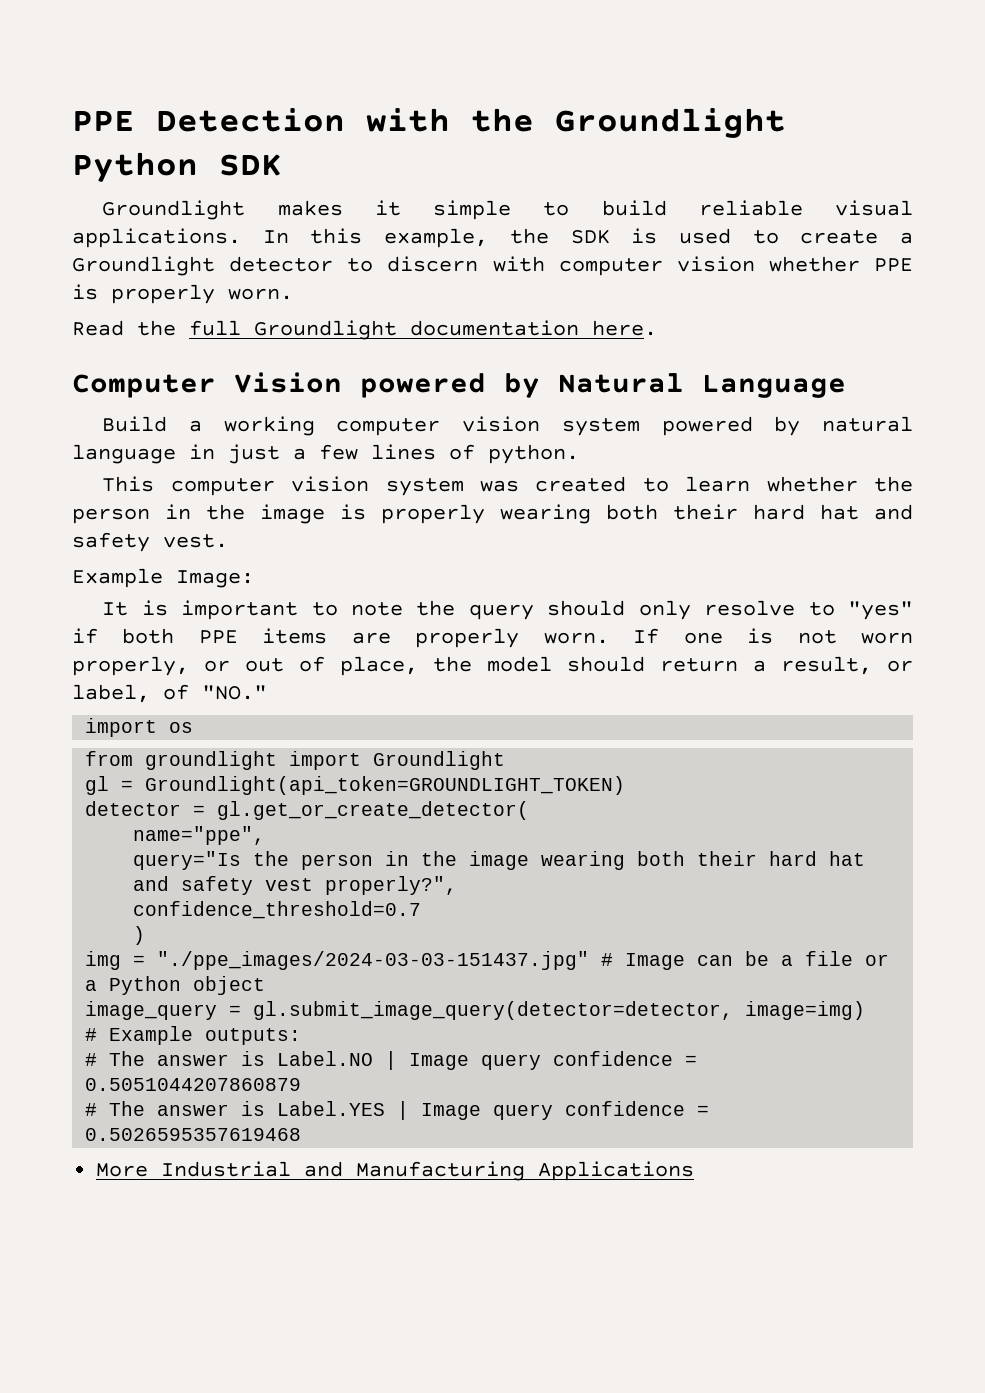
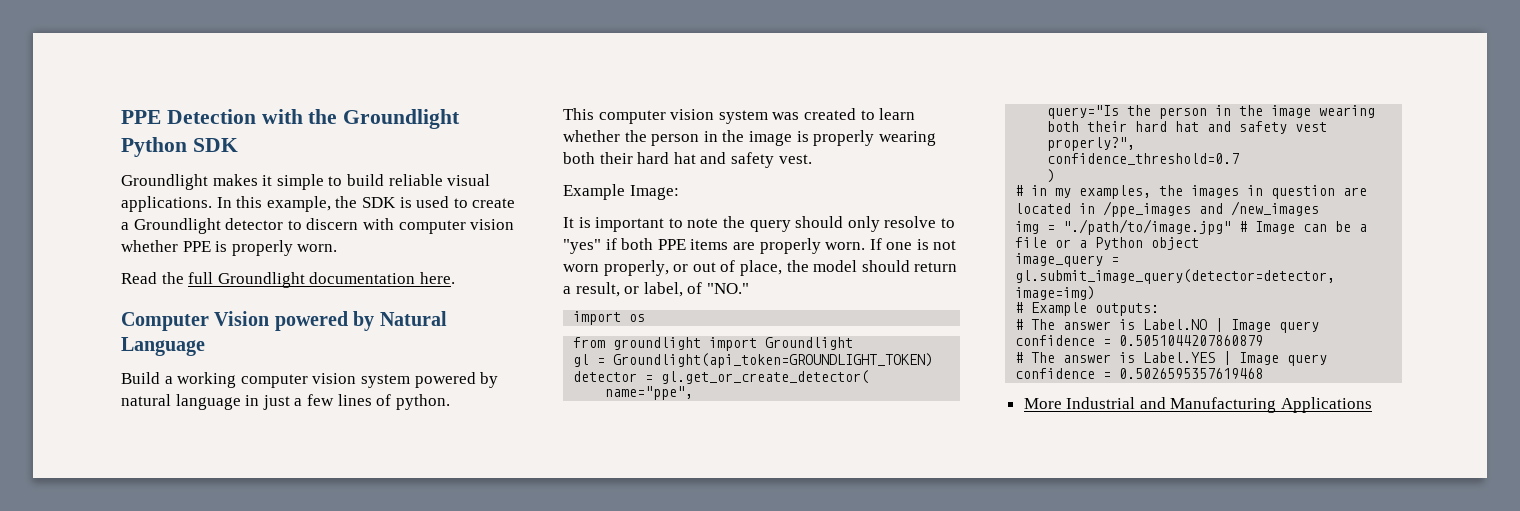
+ # in my examples, the images in question are located in /ppe_images and /new_images
- img = "./ppe_images/2024-03-03-151437.jpg" # Image can be a file or a Python object
+ img = "./path/to/image.jpg" # Image can be a file or a Python object

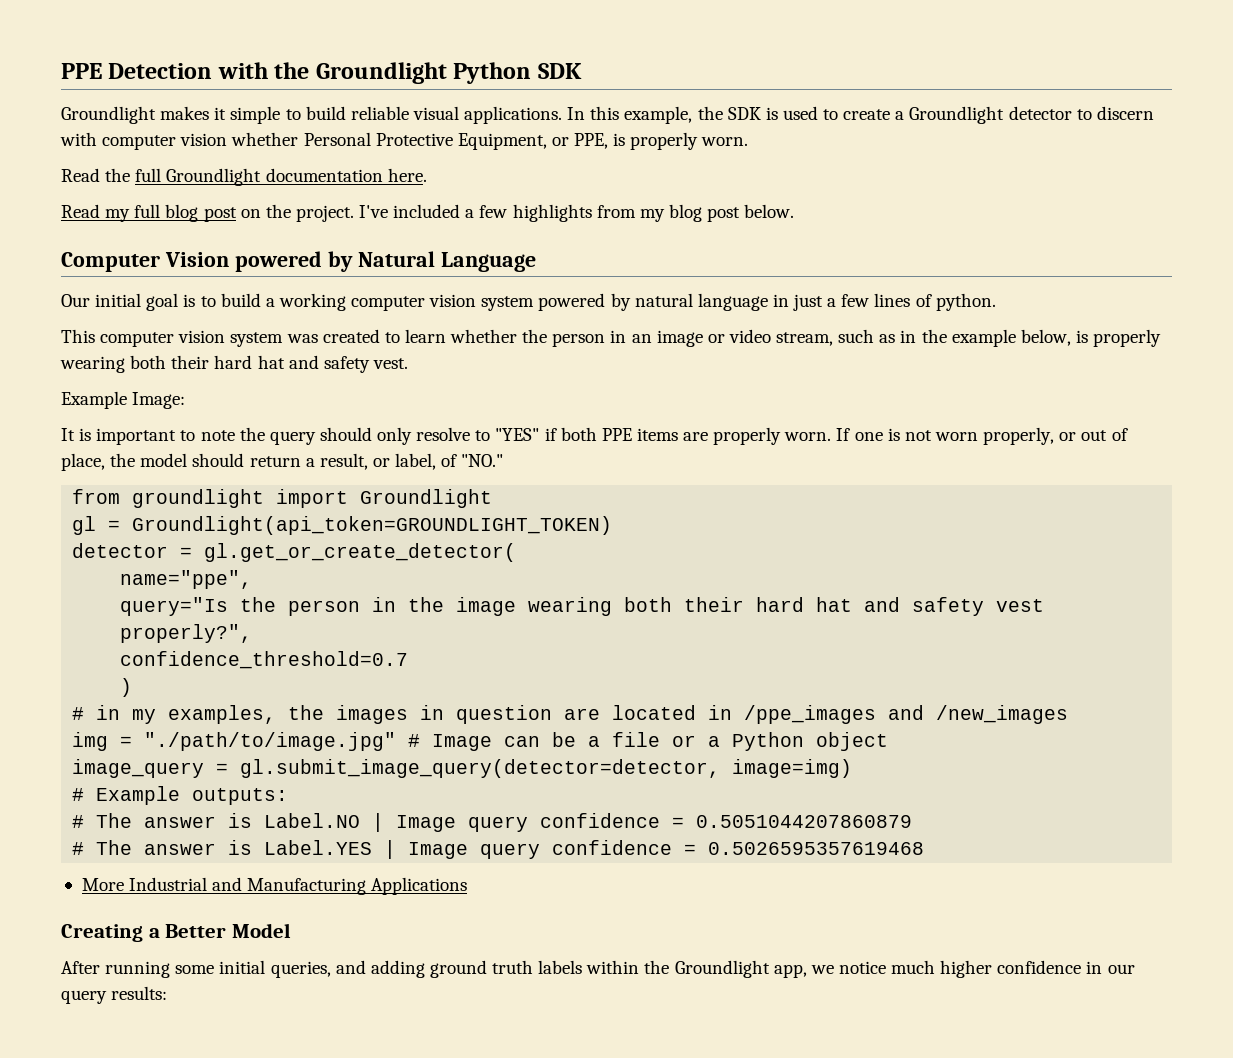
- In this example, the SDK is used to create a Groundlight detector to discern with computer vision whether PPE is properly worn.
+ In this example, the SDK is used to create a Groundlight detector to discern with computer vision whether Personal Protective Equipment, or PPE, is properly worn.
+ Read my full blog post on the project. I've included a few highlights from my blog post below.
- Build a working computer vision system powered by natural language in just a few lines of python.
+ Our initial goal is to build a working computer vision system powered by natural language in just a few lines of python.
- This computer vision system was created to learn whether the person in the image is properly wearing both their hard hat and safety vest.
+ This computer vision system was created to learn whether the person in an image or video stream, such as in the example below, is properly wearing both their hard hat and safety vest.
- It is important to note the query should only resolve to "yes" if both PPE items are properly worn.
+ It is important to note the query should only resolve to "YES" if both PPE items are properly worn.
- import os
+ Creating a Better Model
+ After running some initial queries, and adding ground truth labels within the Groundlight app, we notice much higher confidence in our query results:

